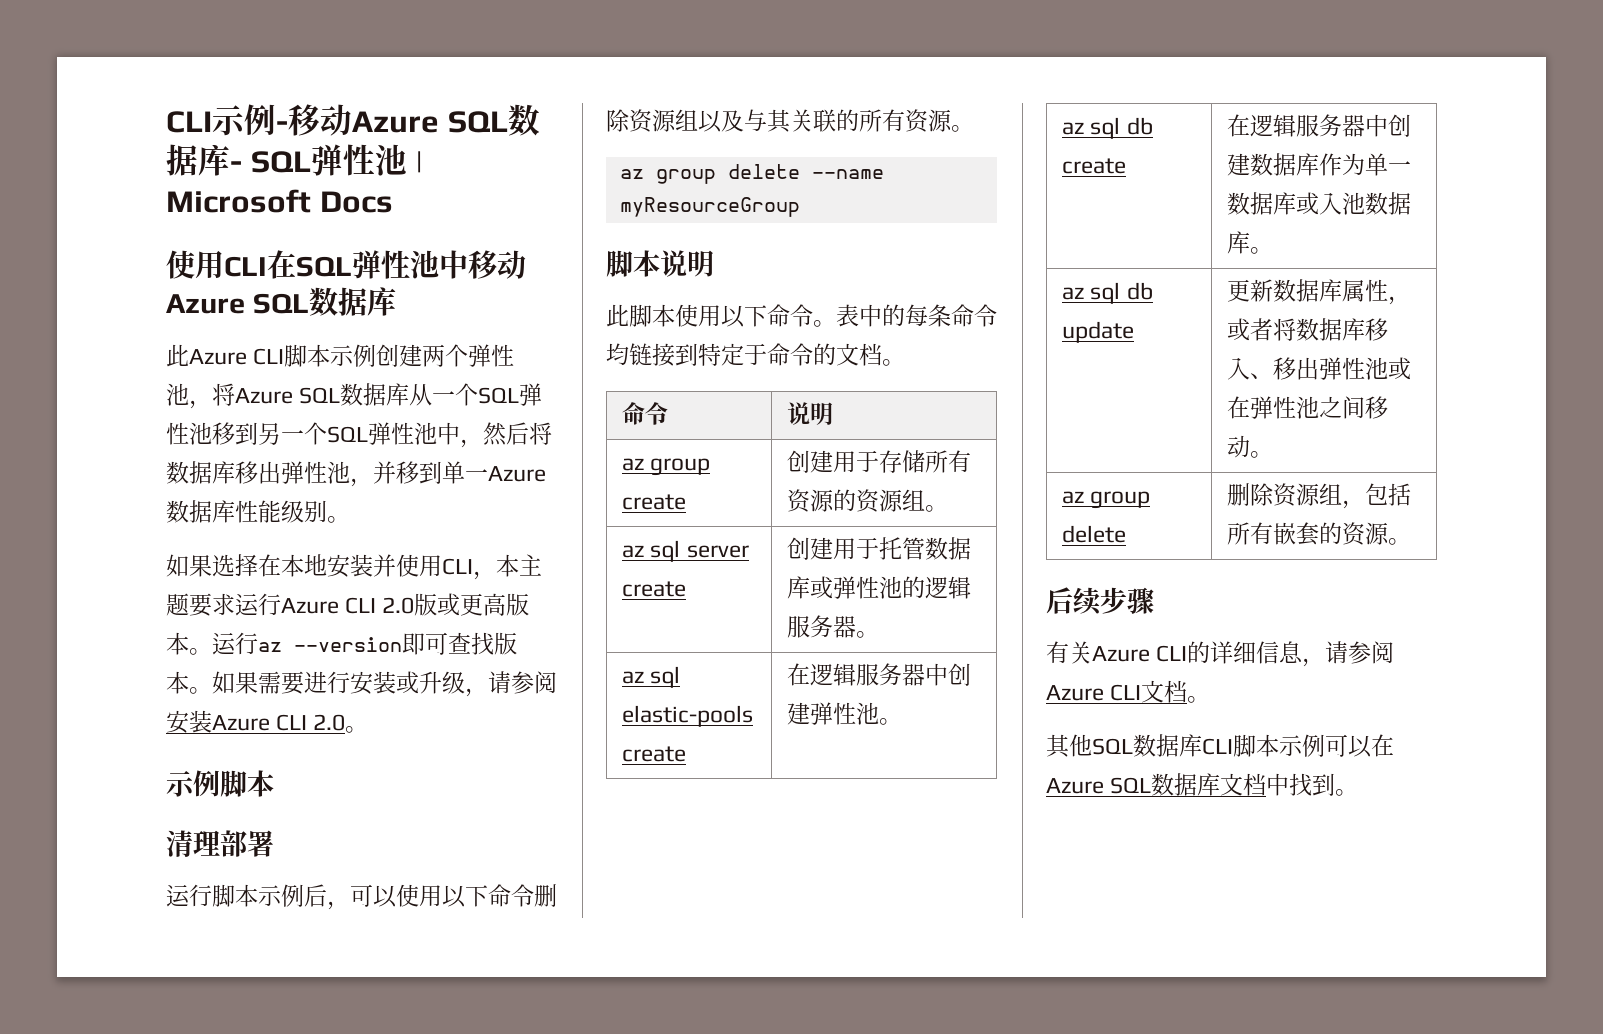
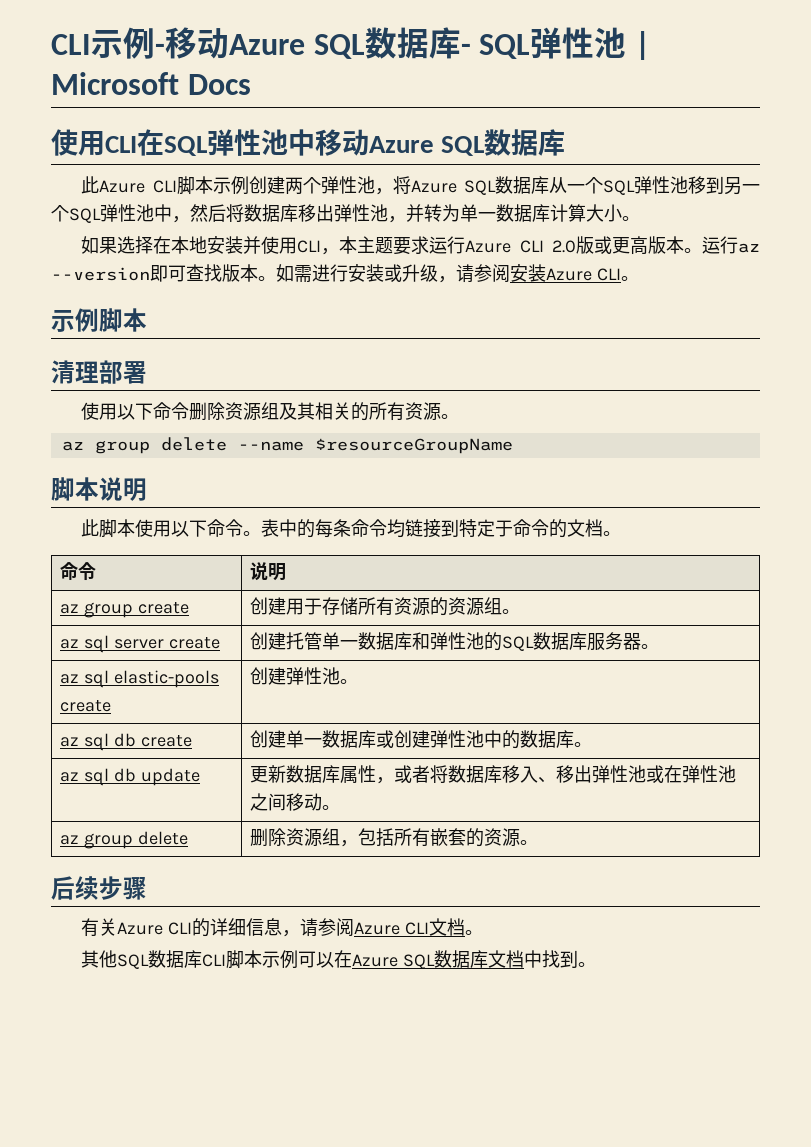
- 此Azure CLI脚本示例创建两个弹性池，将Azure SQL数据库从一个SQL弹性池移到另一个SQL弹性池中，然后将数据库移出弹性池，并移到单一Azure数据库性能级别。
+ 此Azure CLI脚本示例创建两个弹性池，将Azure SQL数据库从一个SQL弹性池移到另一个SQL弹性池中，然后将数据库移出弹性池，并转为单一数据库计算大小。
- 如果需要进行安装或升级，请参阅安装Azure CLI 2.0。
+ 如需进行安装或升级，请参阅安装Azure CLI。
- 运行脚本示例后，可以使用以下命令删除资源组以及与其关联的所有资源。
+ 使用以下命令删除资源组及其相关的所有资源。
- az group delete --name myResourceGroup
+ az group delete --name $resourceGroupName
- az sql server create | 创建用于托管数据库或弹性池的逻辑服务器。
+ az sql server create | 创建托管单一数据库和弹性池的SQL数据库服务器。
- az sql elastic-pools create | 在逻辑服务器中创建弹性池。
+ az sql elastic-pools create | 创建弹性池。
- az sql db create | 在逻辑服务器中创建数据库作为单一数据库或入池数据库。
+ az sql db create | 创建单一数据库或创建弹性池中的数据库。

